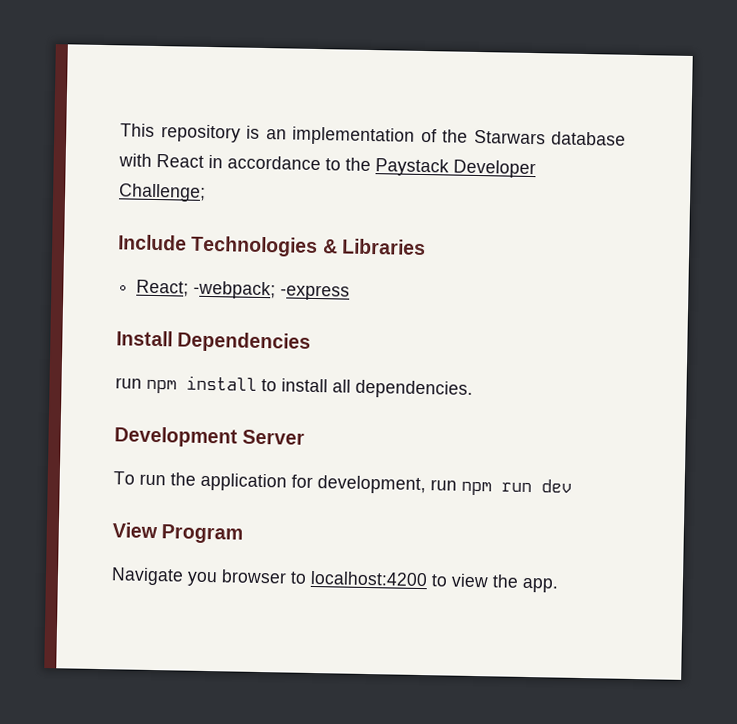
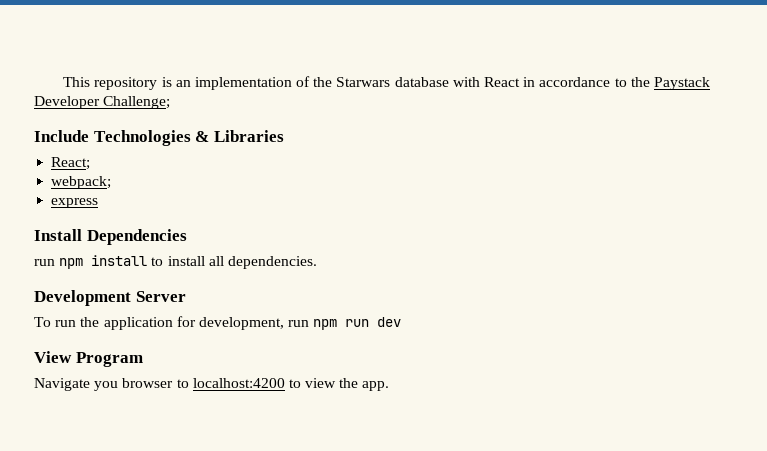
- React; -webpack; -express
+ React;
+ webpack;
+ express

